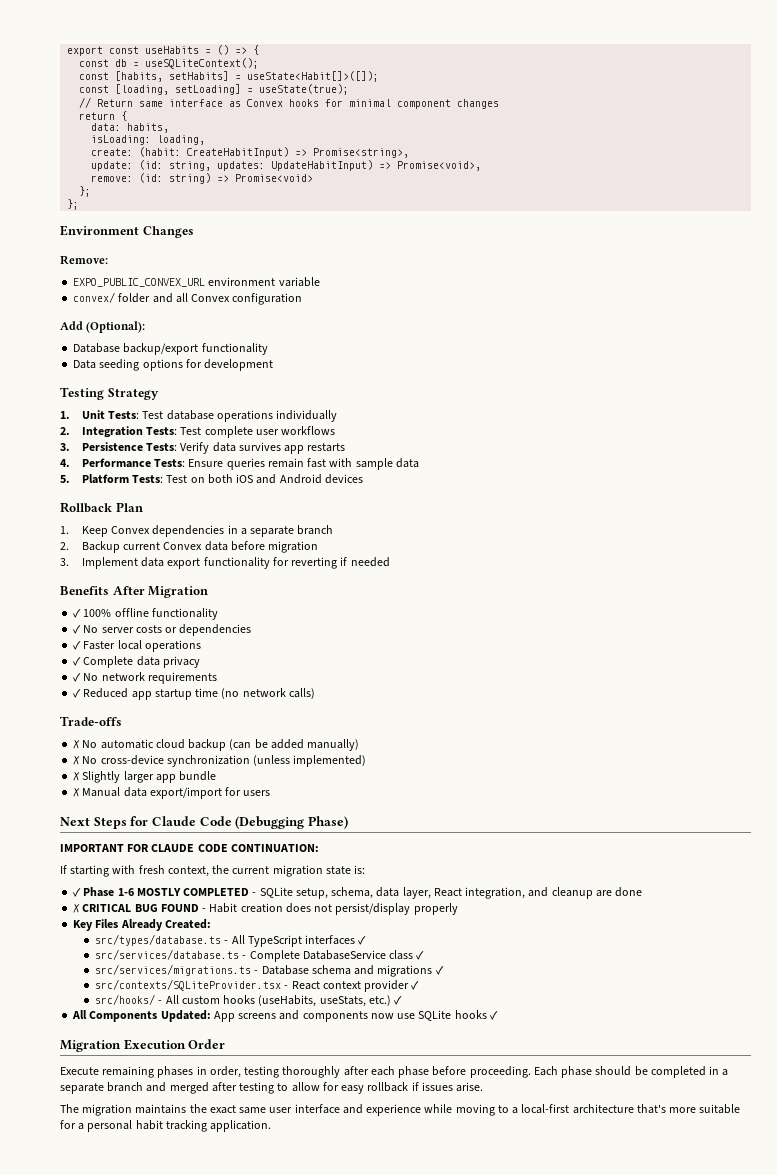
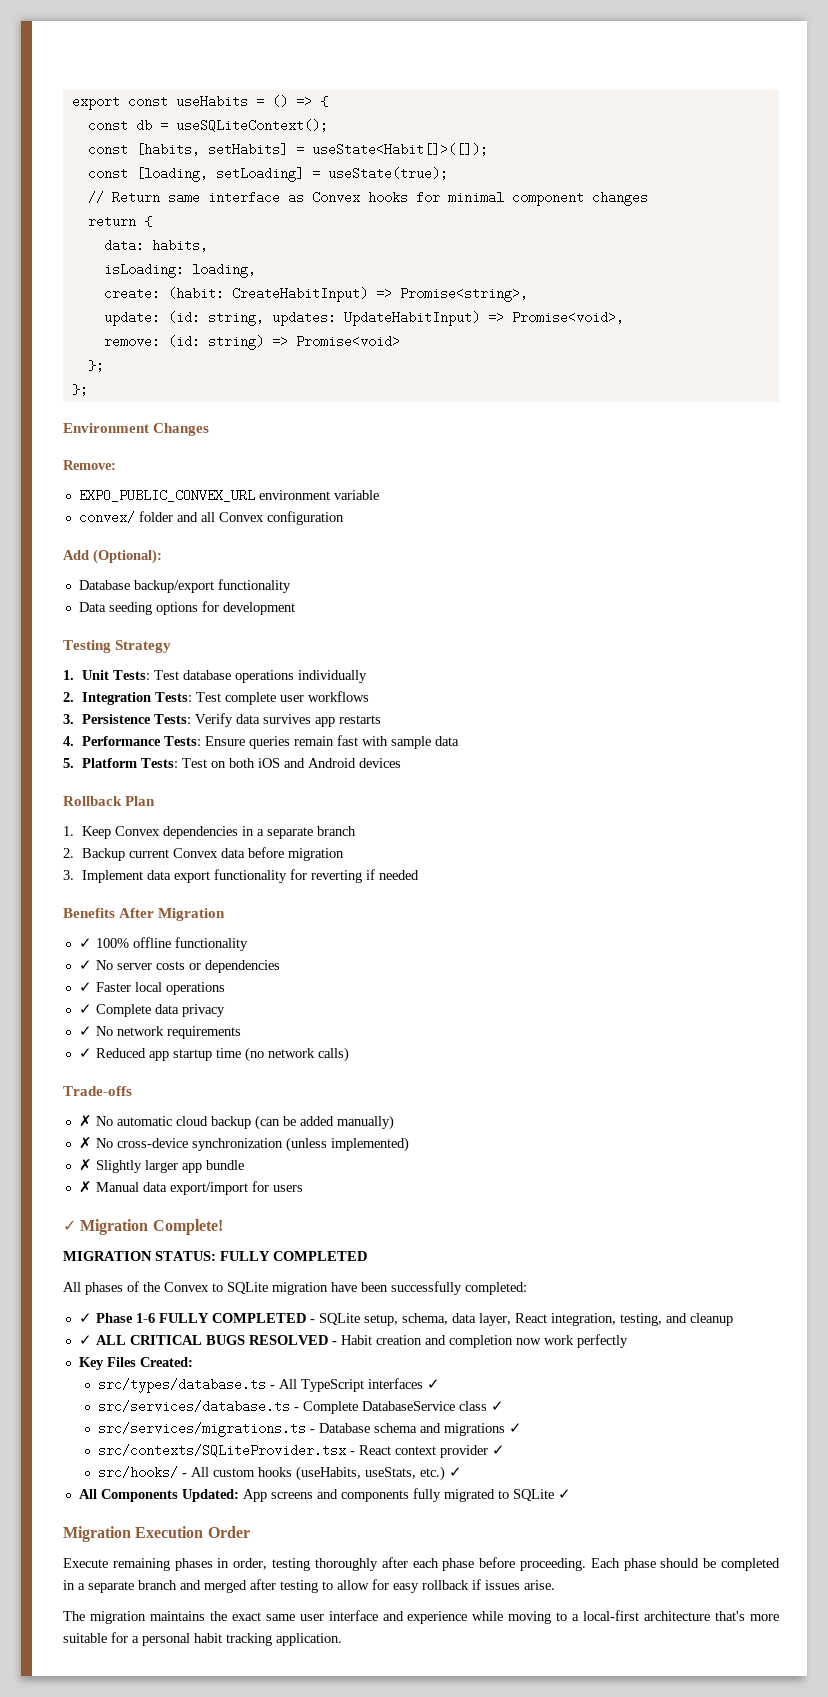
- Next Steps for Claude Code (Debugging Phase)
- IMPORTANT FOR CLAUDE CODE CONTINUATION:
- If starting with fresh context, the current migration state is:
+ ✓ Migration Complete!
+ MIGRATION STATUS: FULLY COMPLETED
+ All phases of the Convex to SQLite migration have been successfully completed:
- ✓ Phase 1-6 MOSTLY COMPLETED - SQLite setup, schema, data layer, React integration, and cleanup are done
- ✗ CRITICAL BUG FOUND - Habit creation does not persist/display properly
+ ✓ Phase 1-6 FULLY COMPLETED - SQLite setup, schema, data layer, React integration, testing, and cleanup
+ ✓ ALL CRITICAL BUGS RESOLVED - Habit creation and completion now work perfectly
- Key Files Already Created:
+ Key Files Created:
- All Components Updated: App screens and components now use SQLite hooks ✓
+ All Components Updated: App screens and components fully migrated to SQLite ✓

